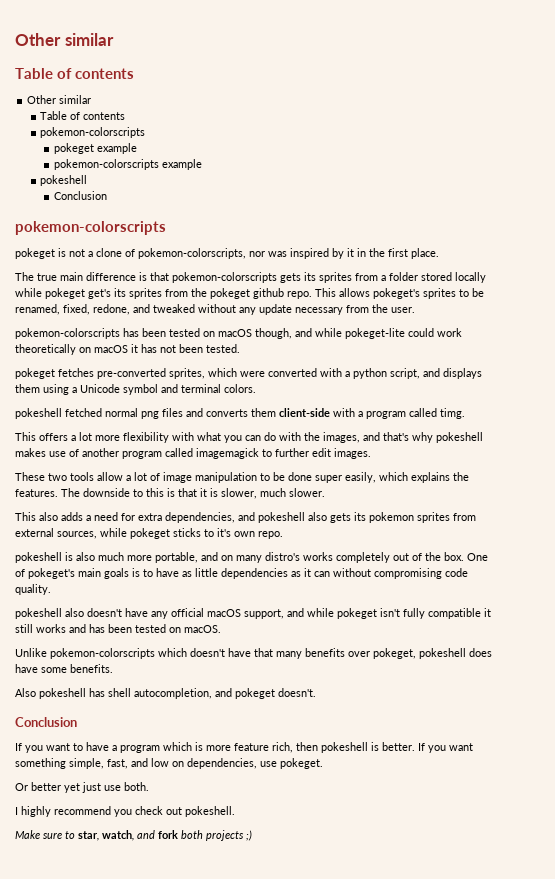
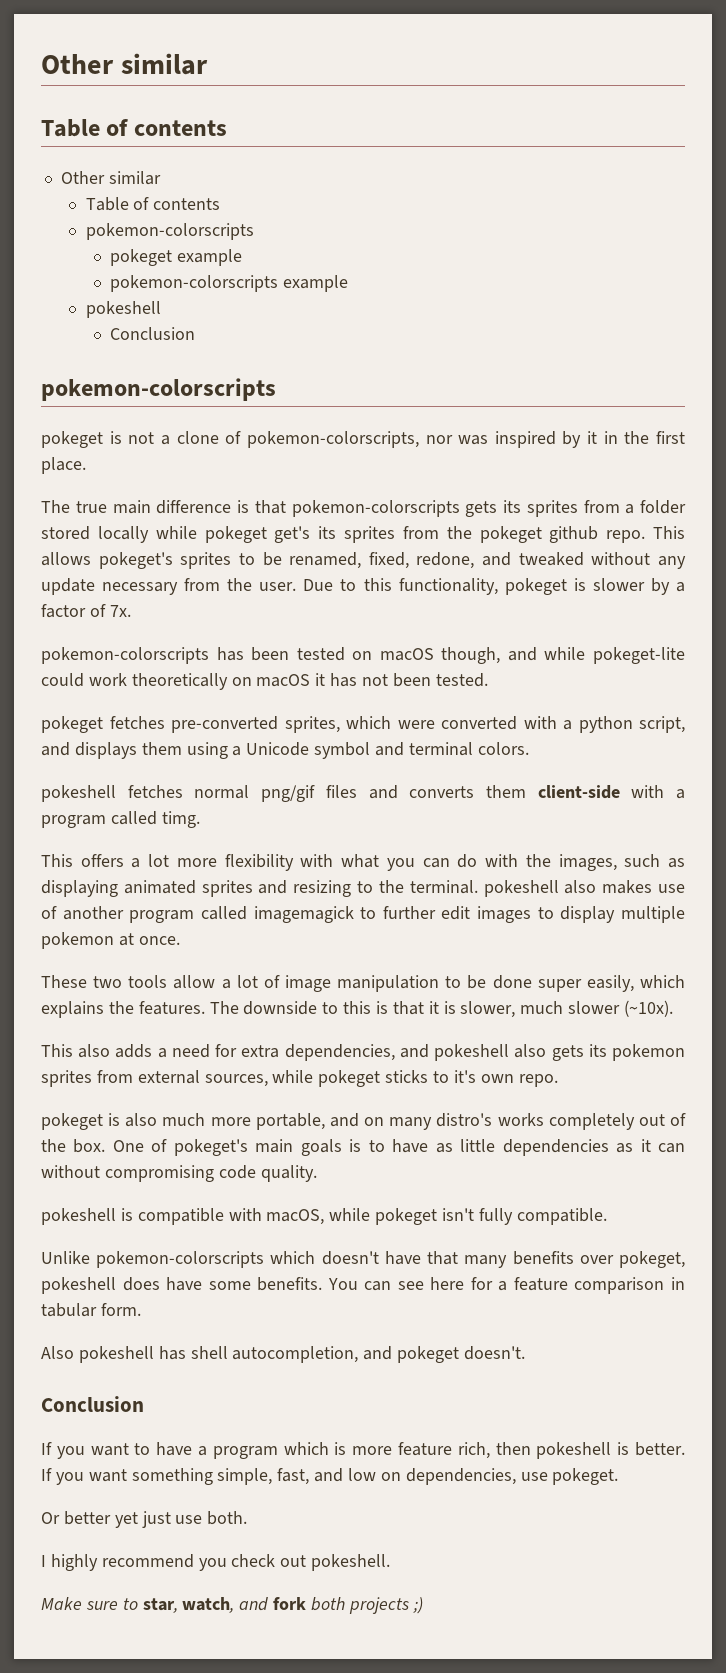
+ Due to this functionality, pokeget is slower by a factor of 7x.
- pokeshell fetched normal png files and converts them client-side with a program called timg.
+ pokeshell fetches normal png/gif files and converts them client-side with a program called timg.
- This offers a lot more flexibility with what you can do with the images, and that's why pokeshell makes use of another program called imagemagick to further edit images.
+ This offers a lot more flexibility with what you can do with the images, such as displaying animated sprites and resizing to the terminal. pokeshell also makes use of another program called imagemagick to further edit images to display multiple pokemon at once.
- The downside to this is that it is slower, much slower.
+ The downside to this is that it is slower, much slower (~10x).
- pokeshell is also much more portable, and on many distro's works completely out of the box.
+ pokeget is also much more portable, and on many distro's works completely out of the box.
- pokeshell also doesn't have any official macOS support, and while pokeget isn't fully compatible it still works and has been tested on macOS.
+ pokeshell is compatible with macOS, while pokeget isn't fully compatible.
+ You can see here for a feature comparison in tabular form.

